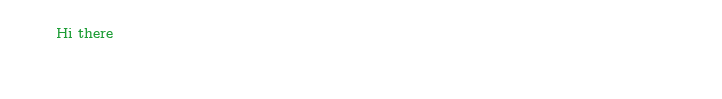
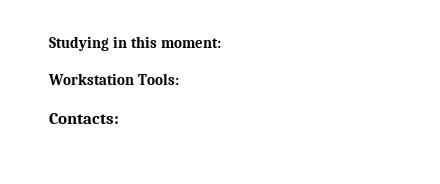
- Hi there
+ Studying in this moment:
+ Workstation Tools:
+ Contacts:

